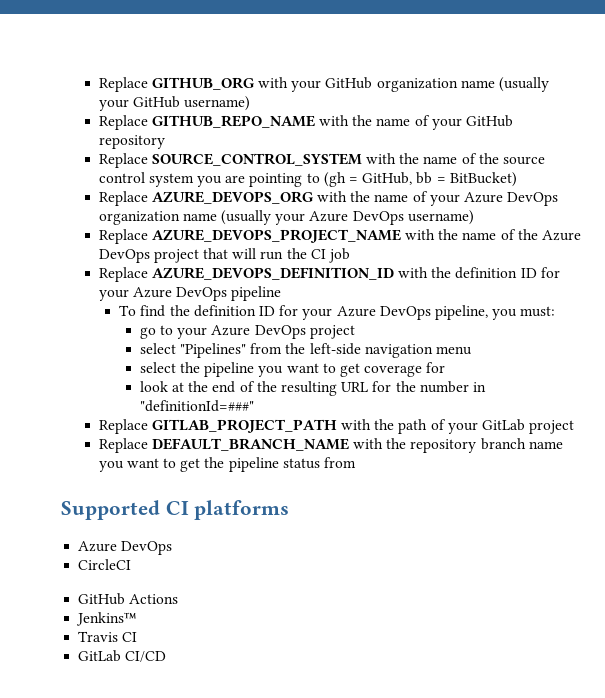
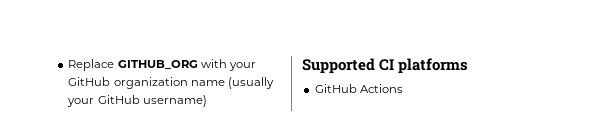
- Replace GITHUB_REPO_NAME with the name of your GitHub repository
- Replace SOURCE_CONTROL_SYSTEM with the name of the source control system you are pointing to (gh = GitHub, bb = BitBucket)
- Replace AZURE_DEVOPS_ORG with the name of your Azure DevOps organization name (usually your Azure DevOps username)
- Replace AZURE_DEVOPS_PROJECT_NAME with the name of the Azure DevOps project that will run the CI job
- Replace AZURE_DEVOPS_DEFINITION_ID with the definition ID for your Azure DevOps pipeline
- To find the definition ID for your Azure DevOps pipeline, you must:
- go to your Azure DevOps project
- select "Pipelines" from the left-side navigation menu
- select the pipeline you want to get coverage for
- look at the end of the resulting URL for the number in "definitionId=###"
- Replace GITLAB_PROJECT_PATH with the path of your GitLab project
- Replace DEFAULT_BRANCH_NAME with the repository branch name you want to get the pipeline status from
  Supported CI platforms
- Azure DevOps
- CircleCI
- Jenkins™
- Travis CI
- GitLab CI/CD

